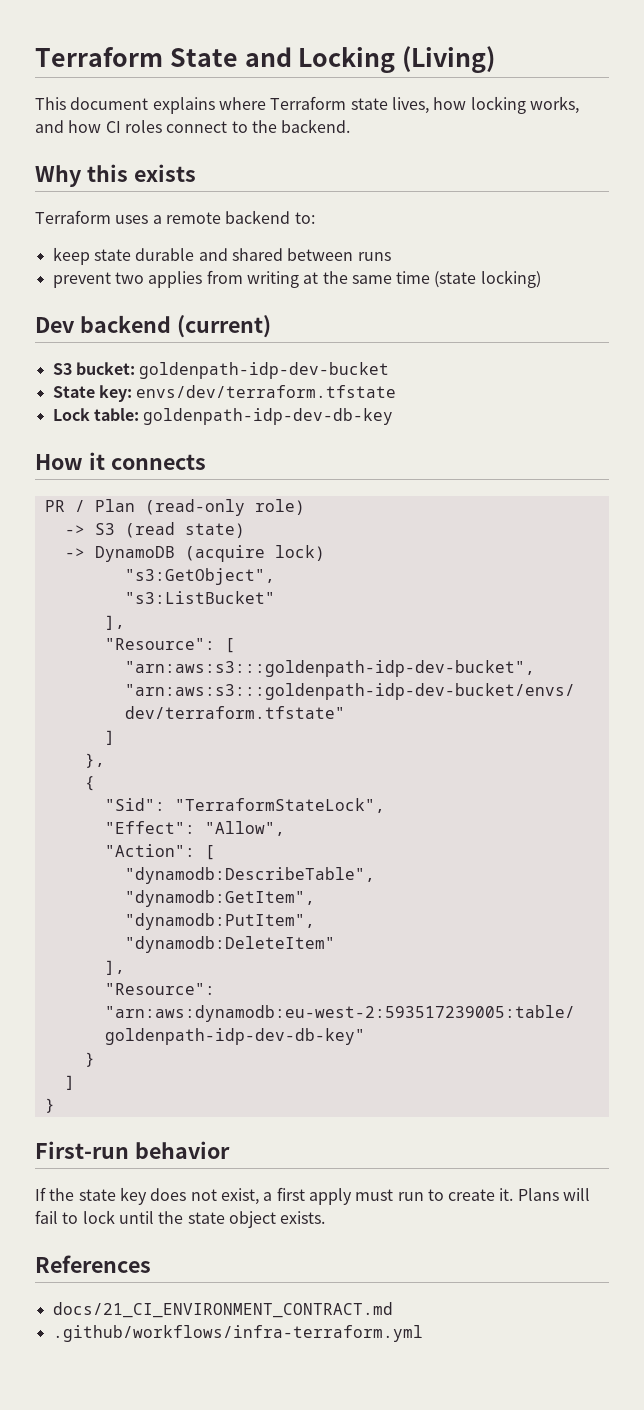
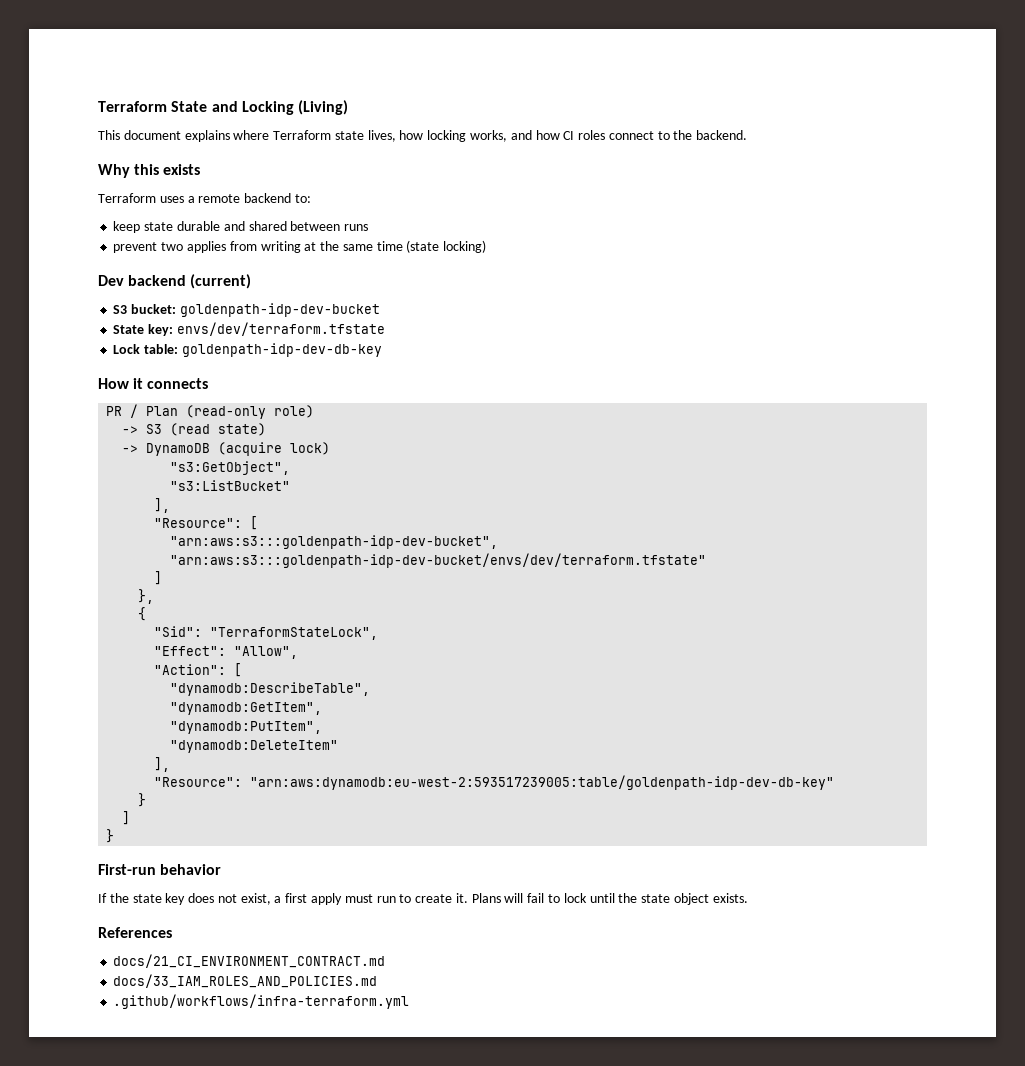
+ docs/33_IAM_ROLES_AND_POLICIES.md

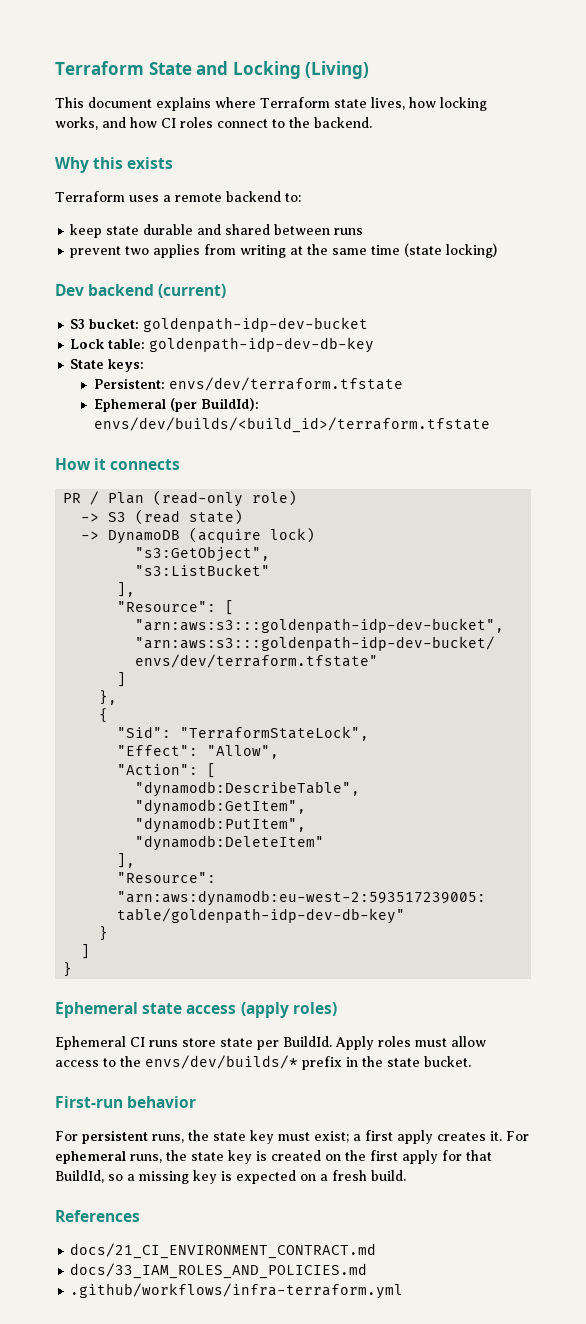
- State key: envs/dev/terraform.tfstate
+ State keys:
+ Persistent: envs/dev/terraform.tfstate
+ Ephemeral (per BuildId): envs/dev/builds/<build_id>/terraform.tfstate
+ Ephemeral state access (apply roles)
+ Ephemeral CI runs store state per BuildId. Apply roles must allow access to the envs/dev/builds/* prefix in the state bucket.
  First-run behavior
- If the state key does not exist, a first apply must run to create it. Plans will fail to lock until the state object exists.
+ For persistent runs, the state key must exist; a first apply creates it. For ephemeral runs, the state key is created on the first apply for that BuildId, so a missing key is expected on a fresh build.

